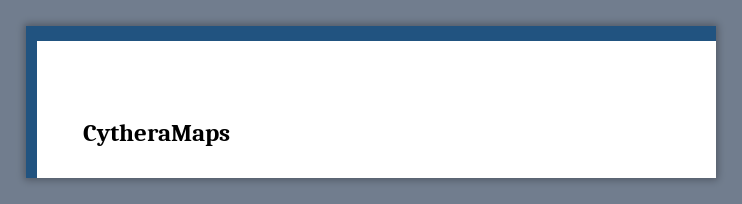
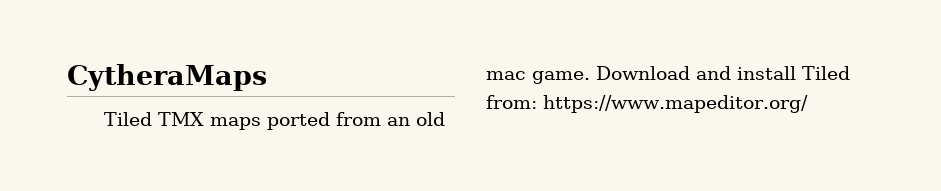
+ Tiled TMX maps ported from an old mac game. Download and install Tiled from: https://www.mapeditor.org/

